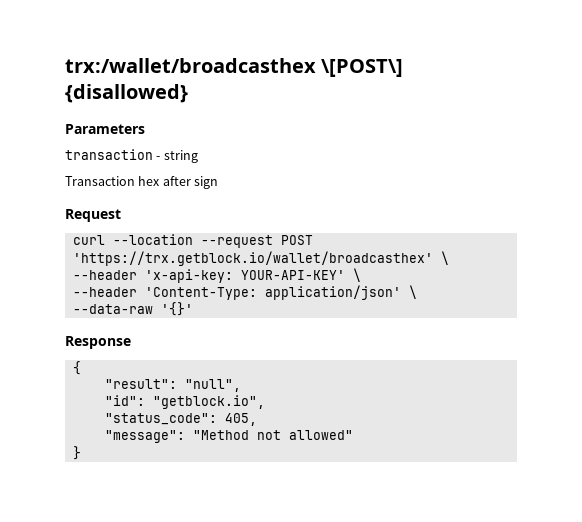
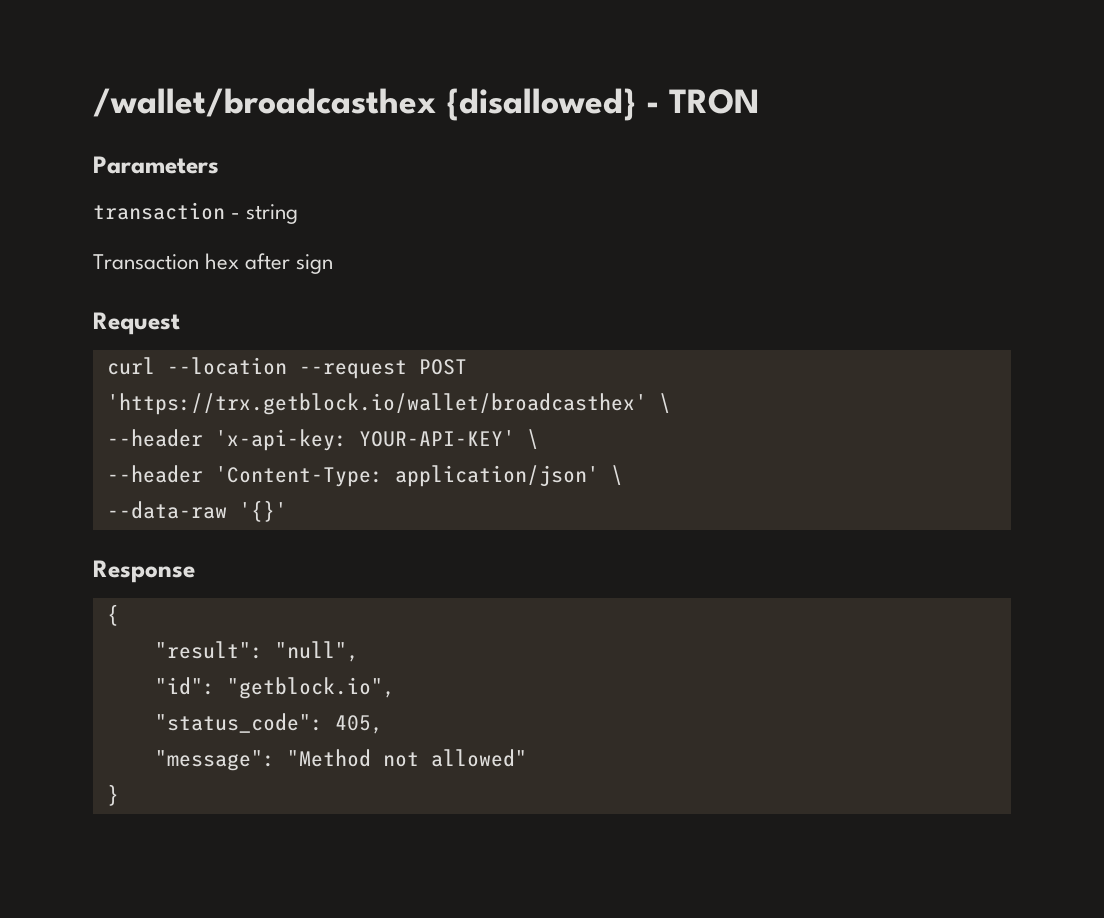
- trx:/wallet/broadcasthex \[POST\] {disallowed}
+ /wallet/broadcasthex {disallowed} - TRON

